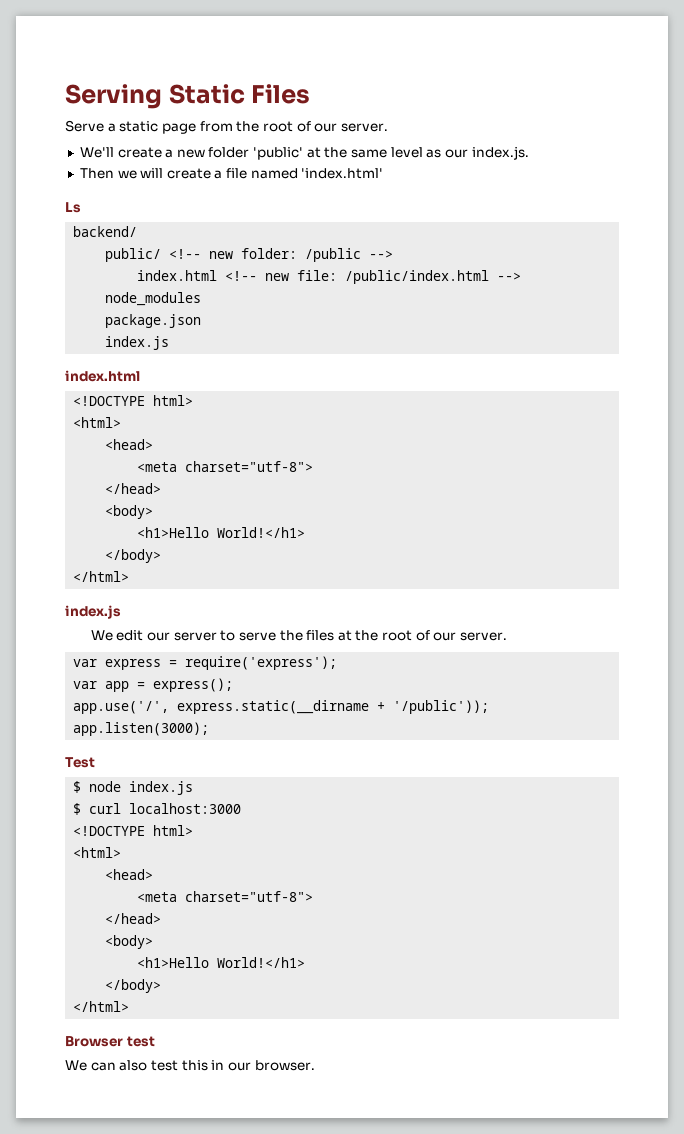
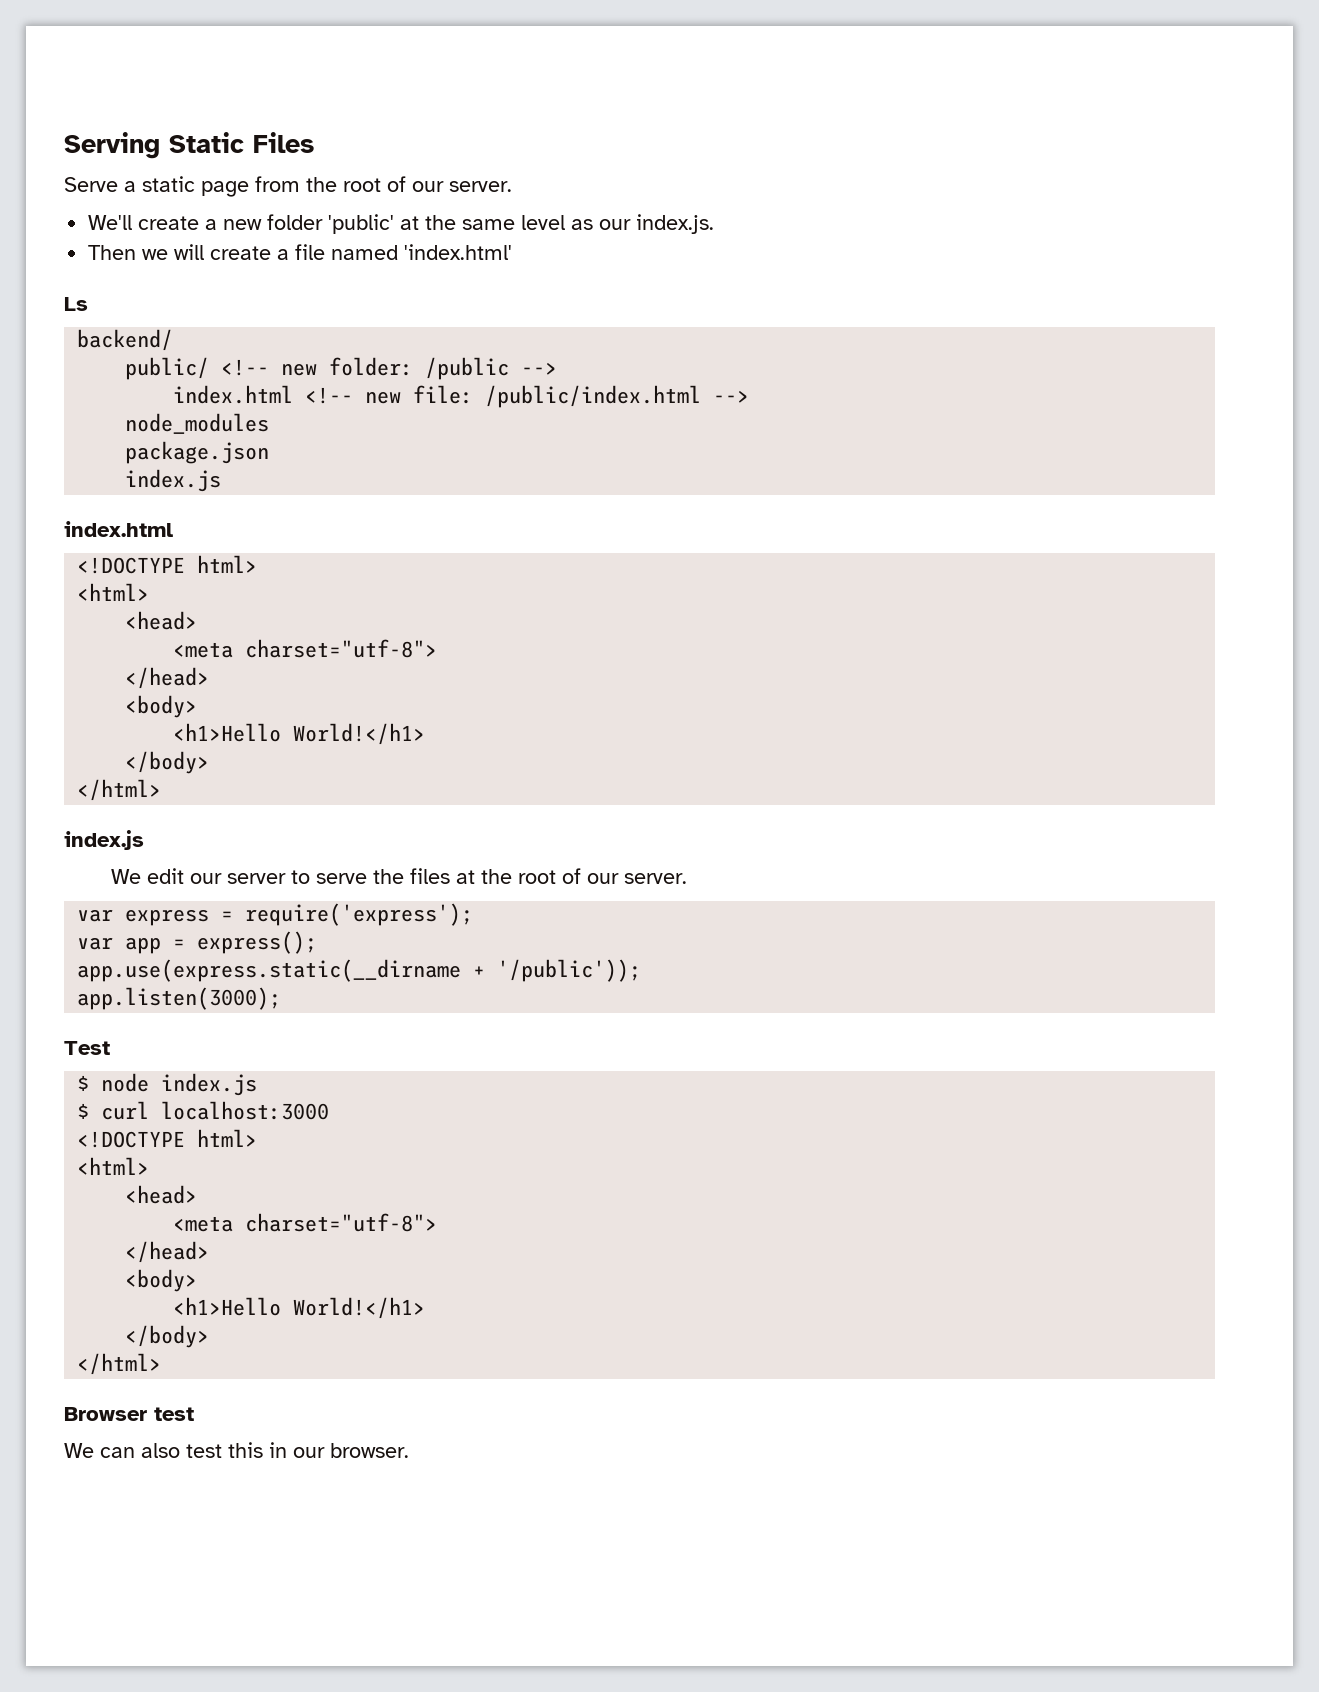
- app.use('/', express.static(__dirname + '/public'));
+ app.use(express.static(__dirname + '/public'));

